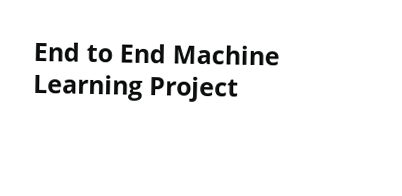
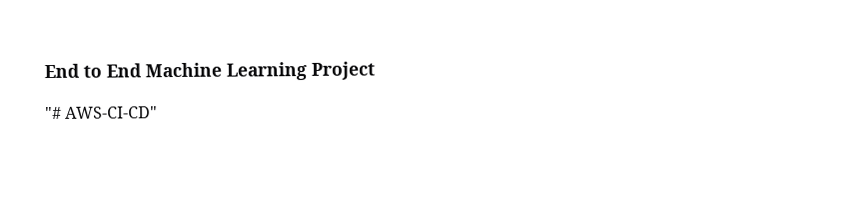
+ "# AWS-CI-CD"

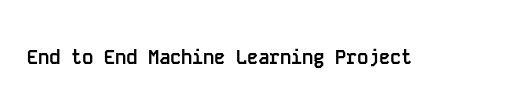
- "# AWS-CI-CD"

